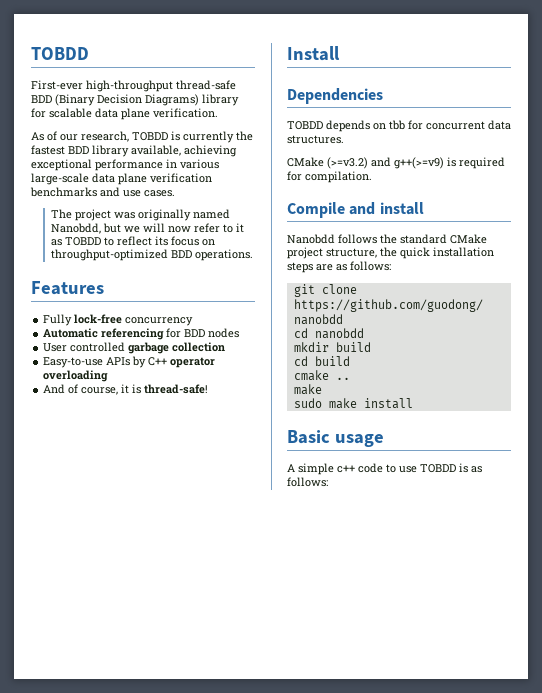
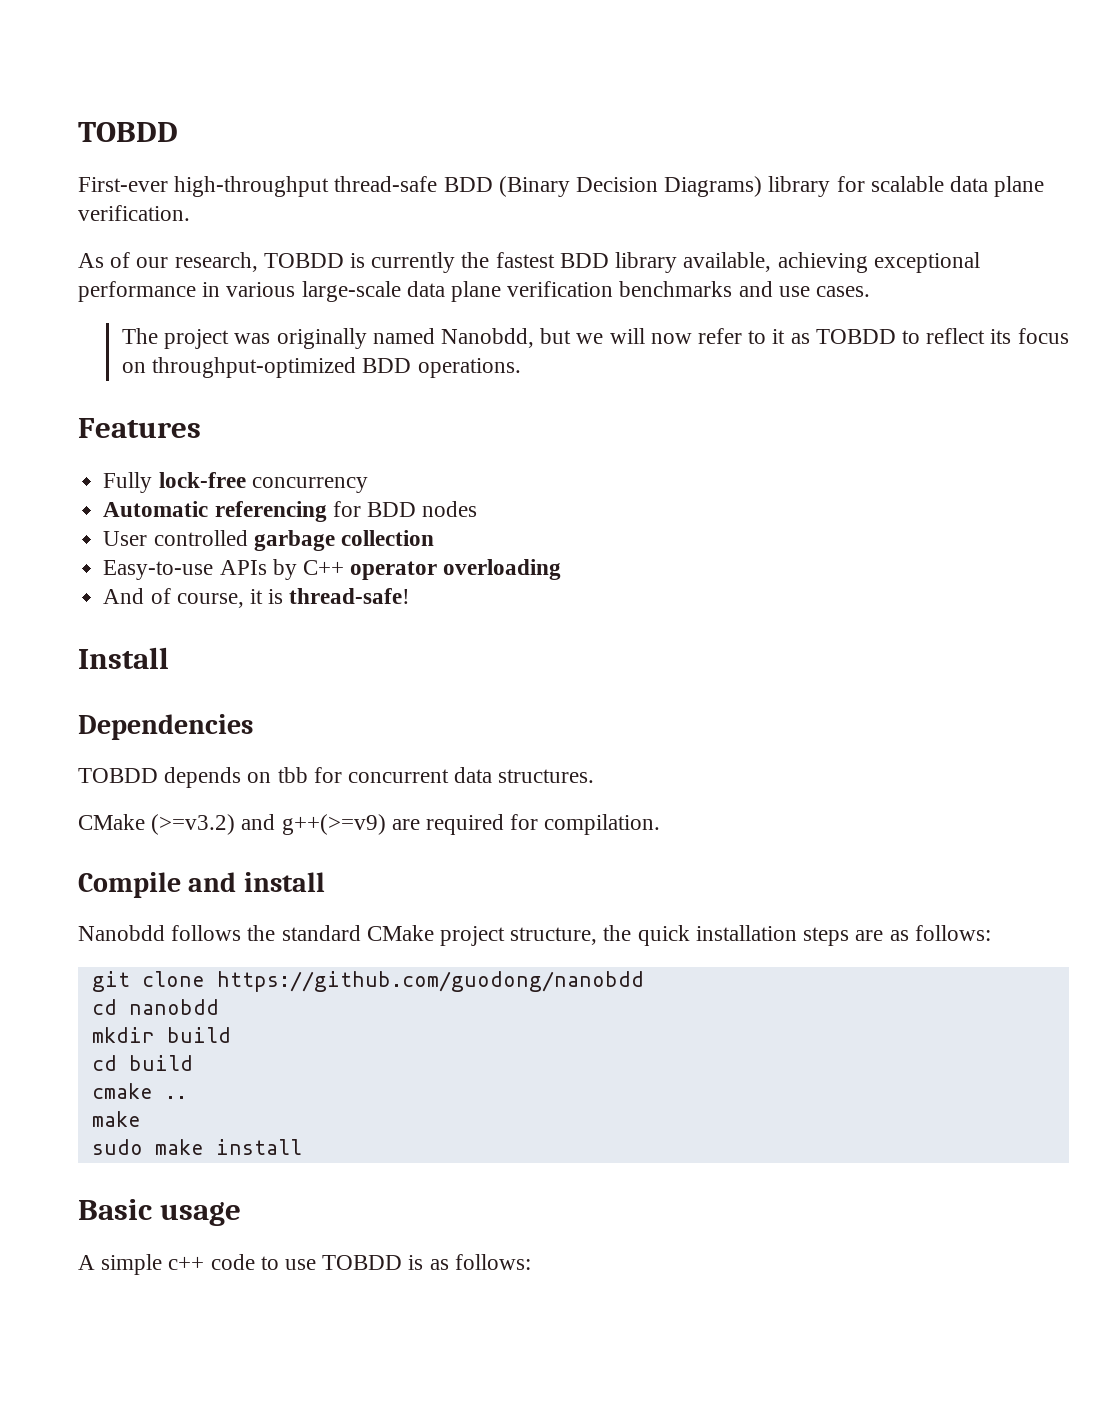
- CMake (>=v3.2) and g++(>=v9) is required for compilation.
+ CMake (>=v3.2) and g++(>=v9) are required for compilation.

